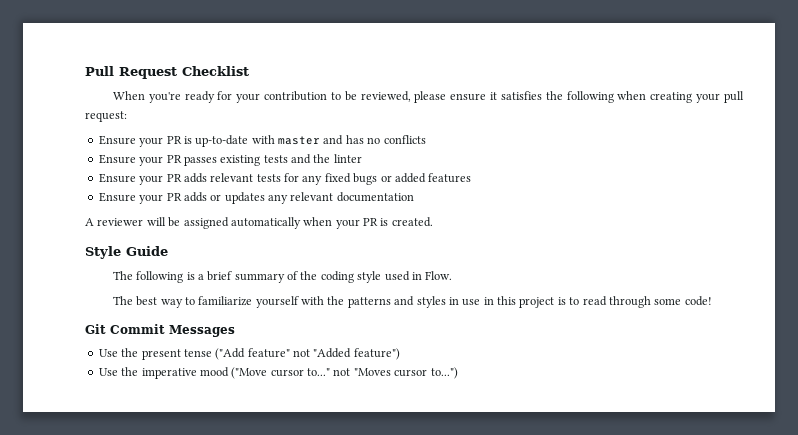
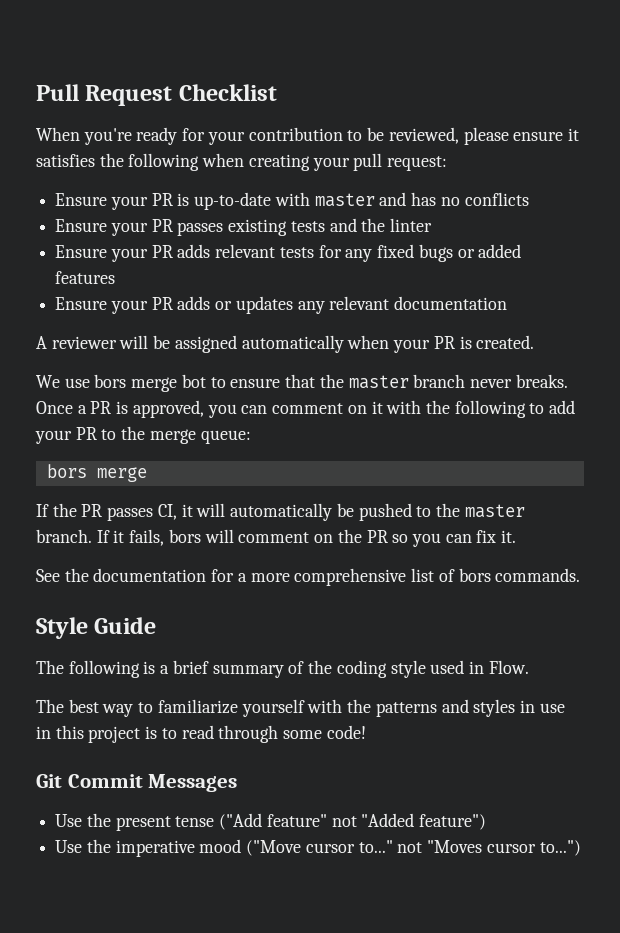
+ We use bors merge bot to ensure that the master branch never breaks. Once a PR is approved, you can comment on it with the following to add your PR to the merge queue:
+ bors merge
+ If the PR passes CI, it will automatically be pushed to the master branch. If it fails, bors will comment on the PR so you can fix it.
+ See the documentation for a more comprehensive list of bors commands.

